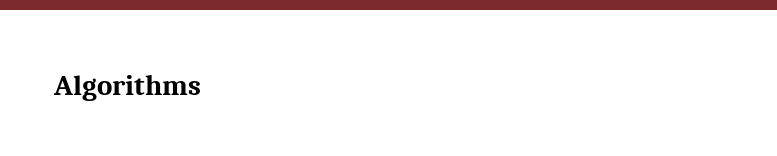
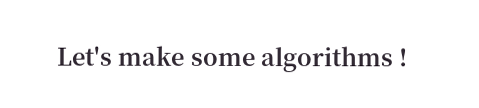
- Algorithms
+ Let's make some algorithms !

